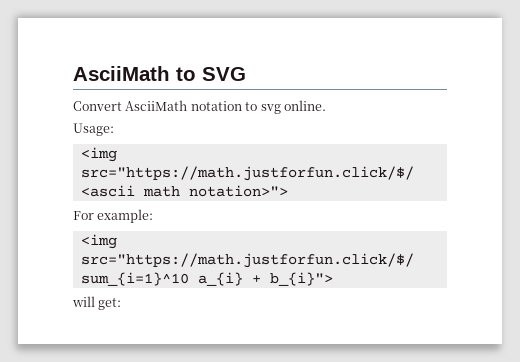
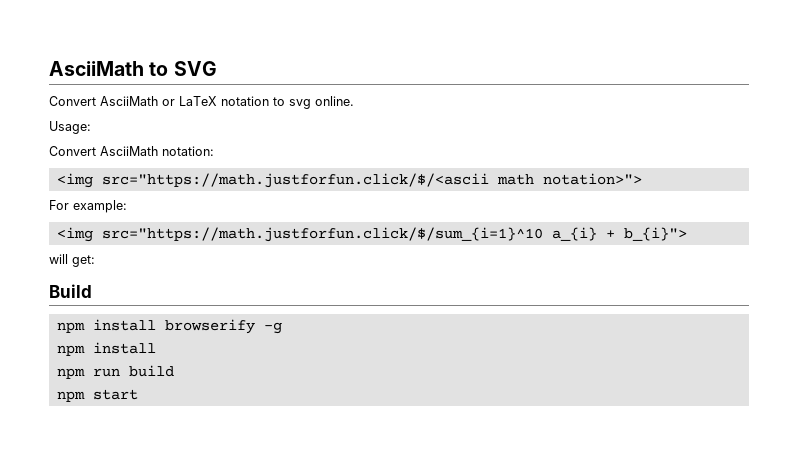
- Convert AsciiMath notation to svg online.
+ Convert AsciiMath or LaTeX notation to svg online.
+ Convert AsciiMath notation:
+ Build
+ npm install browserify -g
+ npm install
+ npm run build
+ npm start

